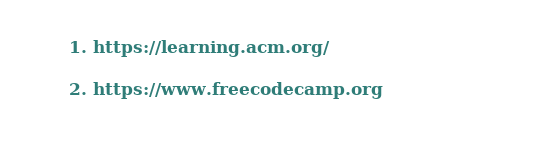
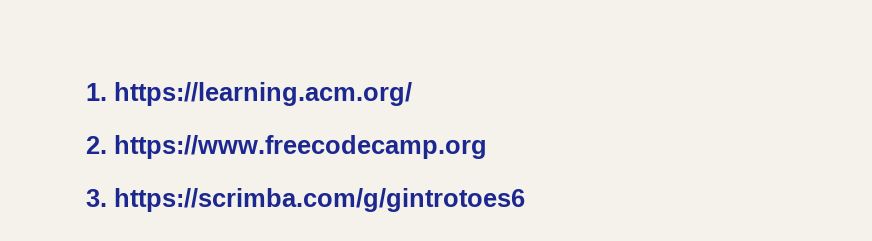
+ 3. https://scrimba.com/g/gintrotoes6

